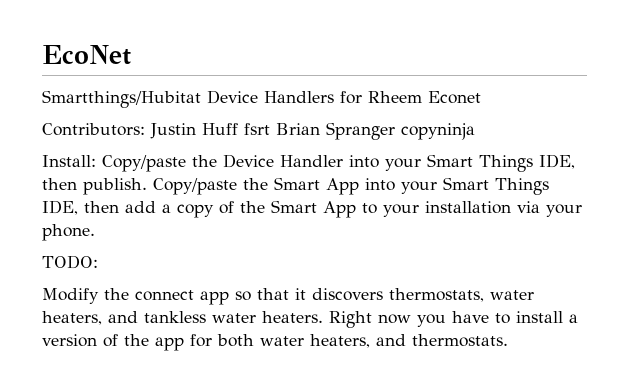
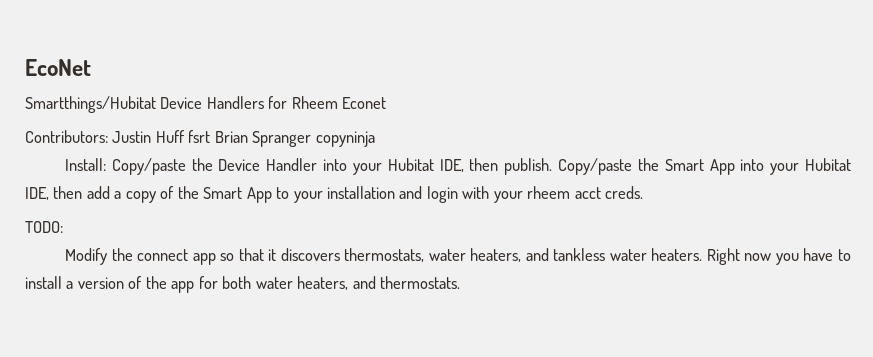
- Install: Copy/paste the Device Handler into your Smart Things IDE, then publish.
+ Install: Copy/paste the Device Handler into your Hubitat IDE, then publish.
- Copy/paste the Smart App into your Smart Things IDE, then add a copy of the Smart App to your installation via your phone.
+ Copy/paste the Smart App into your Hubitat IDE, then add a copy of the Smart App to your installation and login with your rheem acct creds.

